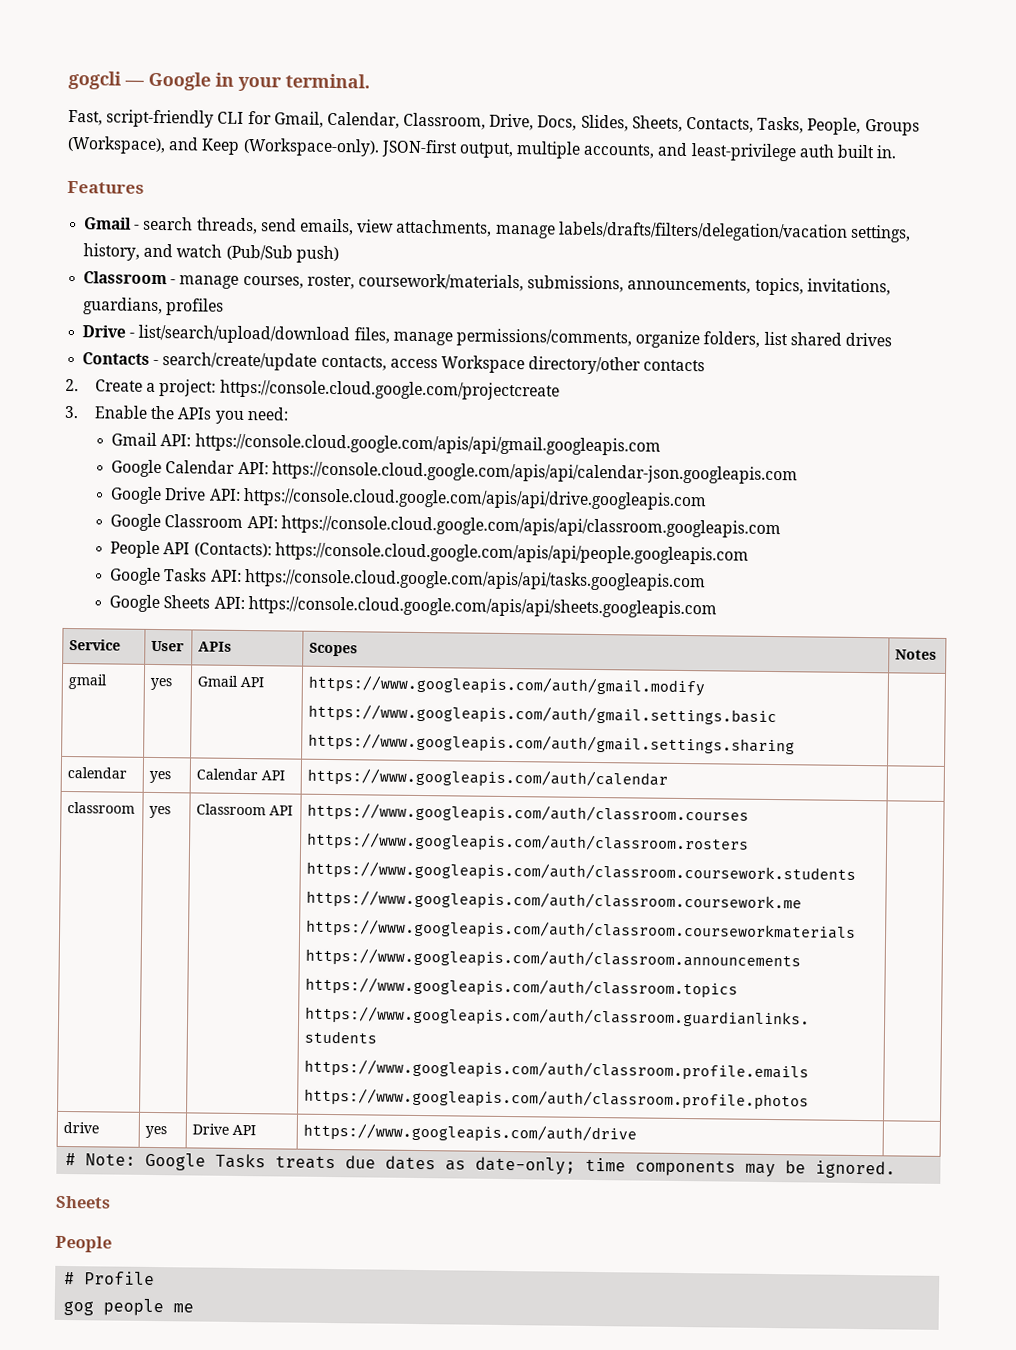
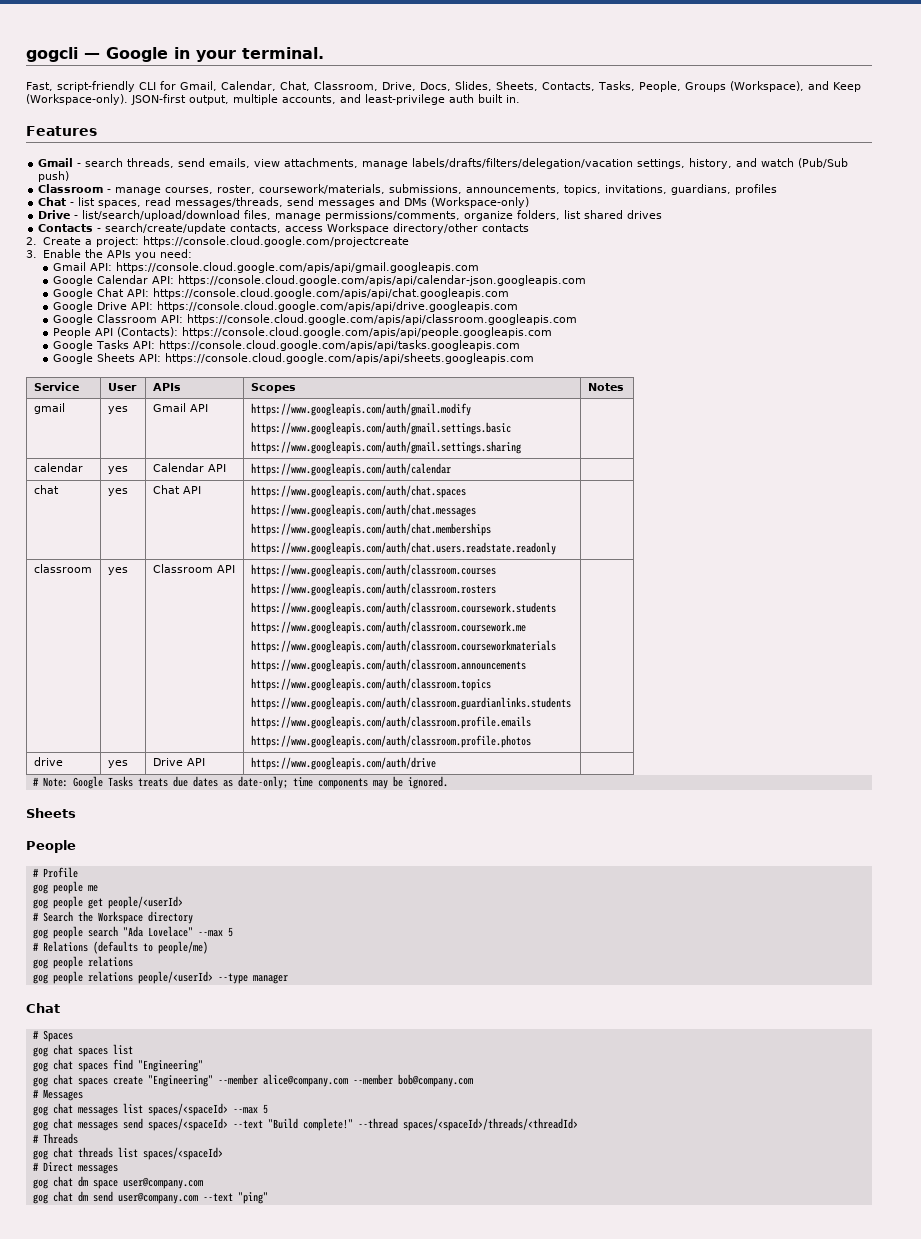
- Fast, script-friendly CLI for Gmail, Calendar, Classroom, Drive, Docs, Slides, Sheets, Contacts, Tasks, People, Groups (Workspace), and Keep (Workspace-only).
+ Fast, script-friendly CLI for Gmail, Calendar, Chat, Classroom, Drive, Docs, Slides, Sheets, Contacts, Tasks, People, Groups (Workspace), and Keep (Workspace-only).
+ Chat - list spaces, read messages/threads, send messages and DMs (Workspace-only)
+ Google Chat API: https://console.cloud.google.com/apis/api/chat.googleapis.com
+ chat | yes | Chat API | https://www.googleapis.com/auth/chat.spaces
+ https://www.googleapis.com/auth/chat.messages
+ https://www.googleapis.com/auth/chat.memberships
+ https://www.googleapis.com/auth/chat.users.readstate.readonly |
+ gog people get people/<userId>
+ # Search the Workspace directory
+ gog people search "Ada Lovelace" --max 5
+ # Relations (defaults to people/me)
+ gog people relations
+ gog people relations people/<userId> --type manager
+ Chat
+ # Spaces
+ gog chat spaces list
+ gog chat spaces find "Engineering"
+ gog chat spaces create "Engineering" --member alice@company.com --member bob@company.com
+ # Messages
+ gog chat messages list spaces/<spaceId> --max 5
+ gog chat messages send spaces/<spaceId> --text "Build complete!" --thread spaces/<spaceId>/threads/<threadId>
+ # Threads
+ gog chat threads list spaces/<spaceId>
+ # Direct messages
+ gog chat dm space user@company.com
+ gog chat dm send user@company.com --text "ping"

